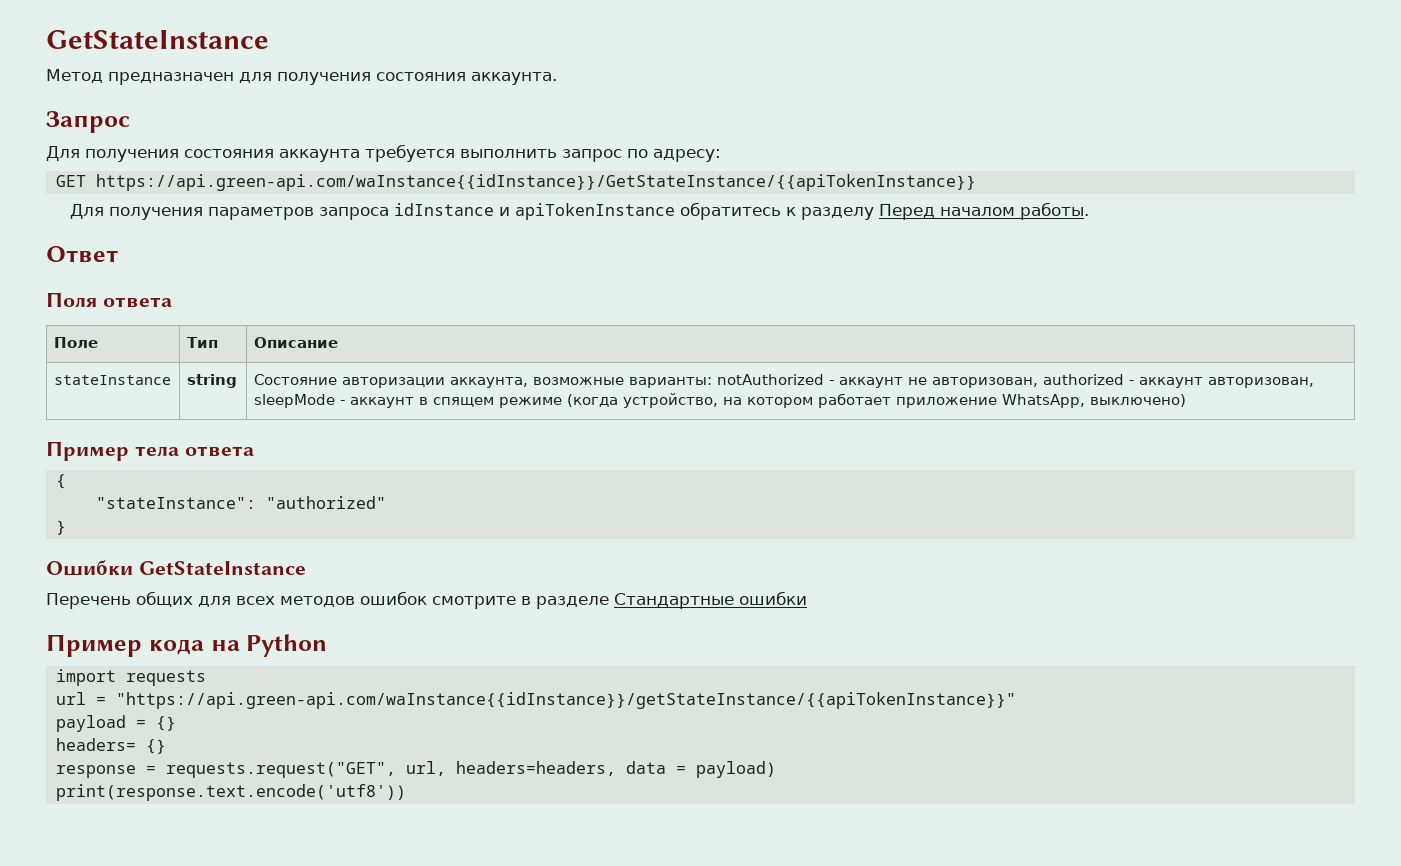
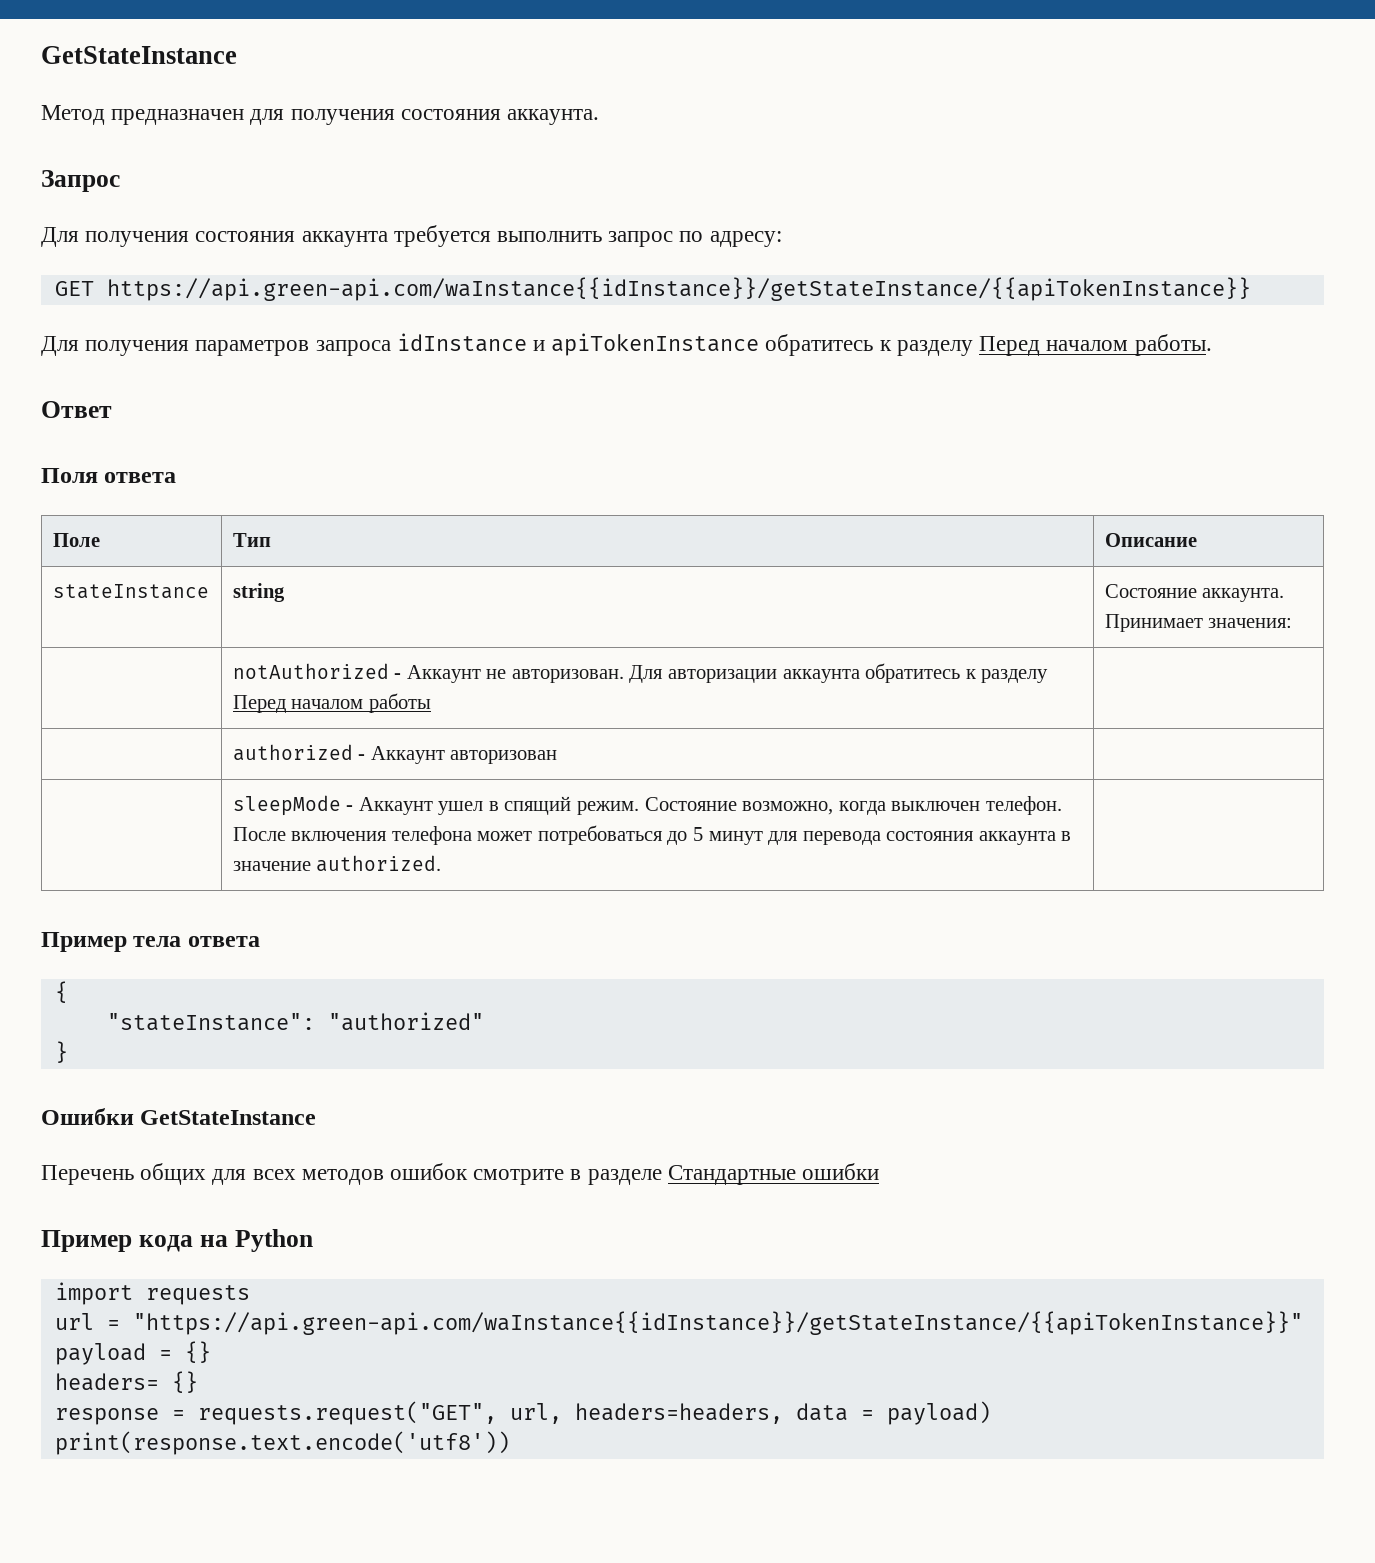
- GET https://api.green-api.com/waInstance{{idInstance}}/GetStateInstance/{{apiTokenInstance}}
+ GET https://api.green-api.com/waInstance{{idInstance}}/getStateInstance/{{apiTokenInstance}}
- stateInstance | string | Состояние авторизации аккаунта, возможные варианты: notAuthorized - аккаунт не авторизован, authorized - аккаунт авторизован, sleepMode - аккаунт в спящем режиме (когда устройство, на котором работает приложение WhatsApp, выключено)
+ stateInstance | string | Состояние аккаунта. Принимает значения:
+ | notAuthorized - Аккаунт не авторизован. Для авторизации аккаунта обратитесь к разделу Перед началом работы |
+ | authorized - Аккаунт авторизован |
+ | sleepMode - Аккаунт ушел в спящий режим. Состояние возможно, когда выключен телефон. После включения телефона может потребоваться до 5 минут для перевода состояния аккаунта в значение authorized. |

